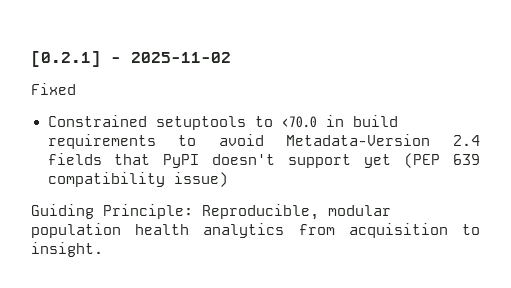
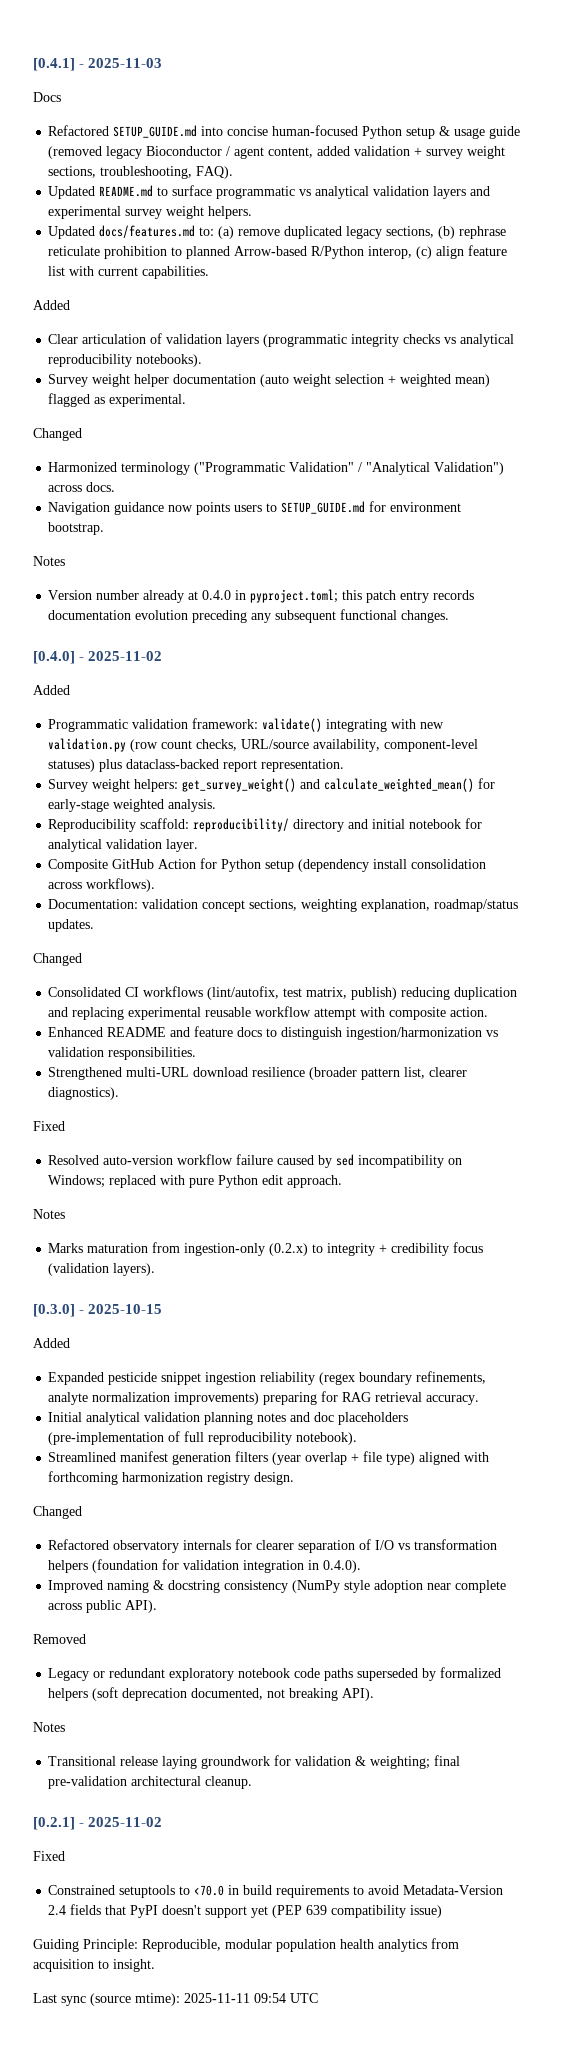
+ [0.4.1] - 2025-11-03
+ Docs
+ Refactored SETUP_GUIDE.md into concise human-focused Python setup & usage guide (removed legacy Bioconductor / agent content, added validation + survey weight sections, troubleshooting, FAQ).
+ Updated README.md to surface programmatic vs analytical validation layers and experimental survey weight helpers.
+ Updated docs/features.md to: (a) remove duplicated legacy sections, (b) rephrase reticulate prohibition to planned Arrow-based R/Python interop, (c) align feature list with current capabilities.
+ Added
+ Clear articulation of validation layers (programmatic integrity checks vs analytical reproducibility notebooks).
+ Survey weight helper documentation (auto weight selection + weighted mean) flagged as experimental.
+ Changed
+ Harmonized terminology ("Programmatic Validation" / "Analytical Validation") across docs.
+ Navigation guidance now points users to SETUP_GUIDE.md for environment bootstrap.
+ Notes
+ Version number already at 0.4.0 in pyproject.toml; this patch entry records documentation evolution preceding any subsequent functional changes.
+ [0.4.0] - 2025-11-02
+ Added
+ Programmatic validation framework: validate() integrating with new validation.py (row count checks, URL/source availability, component-level statuses) plus dataclass-backed report representation.
+ Survey weight helpers: get_survey_weight() and calculate_weighted_mean() for early-stage weighted analysis.
+ Reproducibility scaffold: reproducibility/ directory and initial notebook for analytical validation layer.
+ Composite GitHub Action for Python setup (dependency install consolidation across workflows).
+ Documentation: validation concept sections, weighting explanation, roadmap/status updates.
+ Changed
+ Consolidated CI workflows (lint/autofix, test matrix, publish) reducing duplication and replacing experimental reusable workflow attempt with composite action.
+ Enhanced README and feature docs to distinguish ingestion/harmonization vs validation responsibilities.
+ Strengthened multi-URL download resilience (broader pattern list, clearer diagnostics).
+ Fixed
+ Resolved auto-version workflow failure caused by sed incompatibility on Windows; replaced with pure Python edit approach.
+ Notes
+ Marks maturation from ingestion-only (0.2.x) to integrity + credibility focus (validation layers).
+ [0.3.0] - 2025-10-15
+ Added
+ Expanded pesticide snippet ingestion reliability (regex boundary refinements, analyte normalization improvements) preparing for RAG retrieval accuracy.
+ Initial analytical validation planning notes and doc placeholders (pre-implementation of full reproducibility notebook).
+ Streamlined manifest generation filters (year overlap + file type) aligned with forthcoming harmonization registry design.
+ Changed
+ Refactored observatory internals for clearer separation of I/O vs transformation helpers (foundation for validation integration in 0.4.0).
+ Improved naming & docstring consistency (NumPy style adoption near complete across public API).
+ Removed
+ Legacy or redundant exploratory notebook code paths superseded by formalized helpers (soft deprecation documented, not breaking API).
+ Notes
+ Transitional release laying groundwork for validation & weighting; final pre-validation architectural cleanup.
+ Last sync (source mtime): 2025-11-11 09:54 UTC

